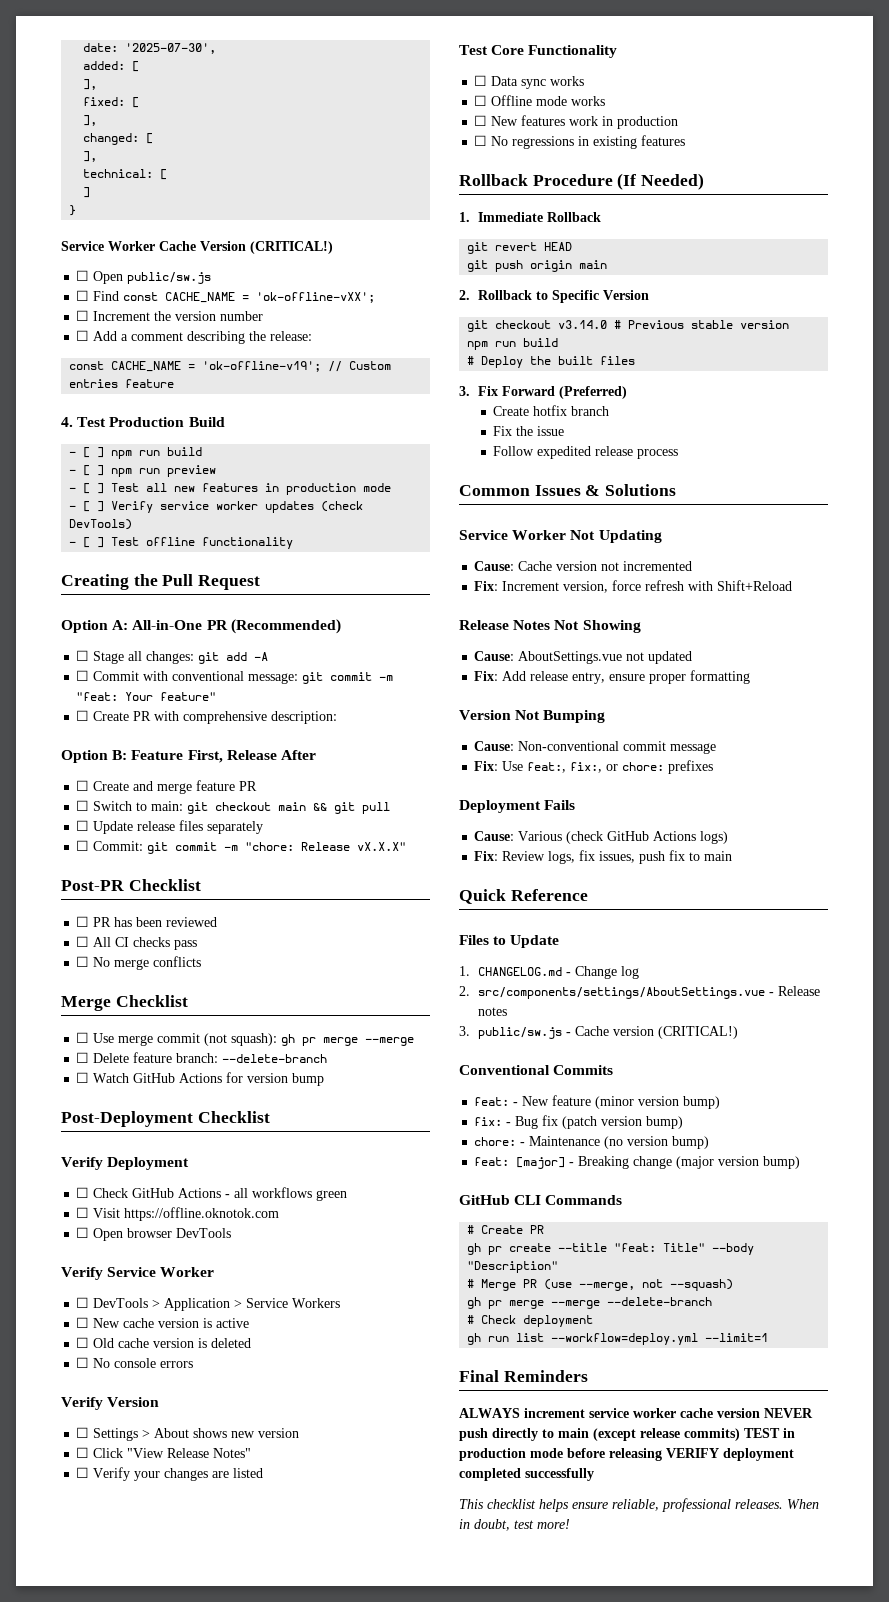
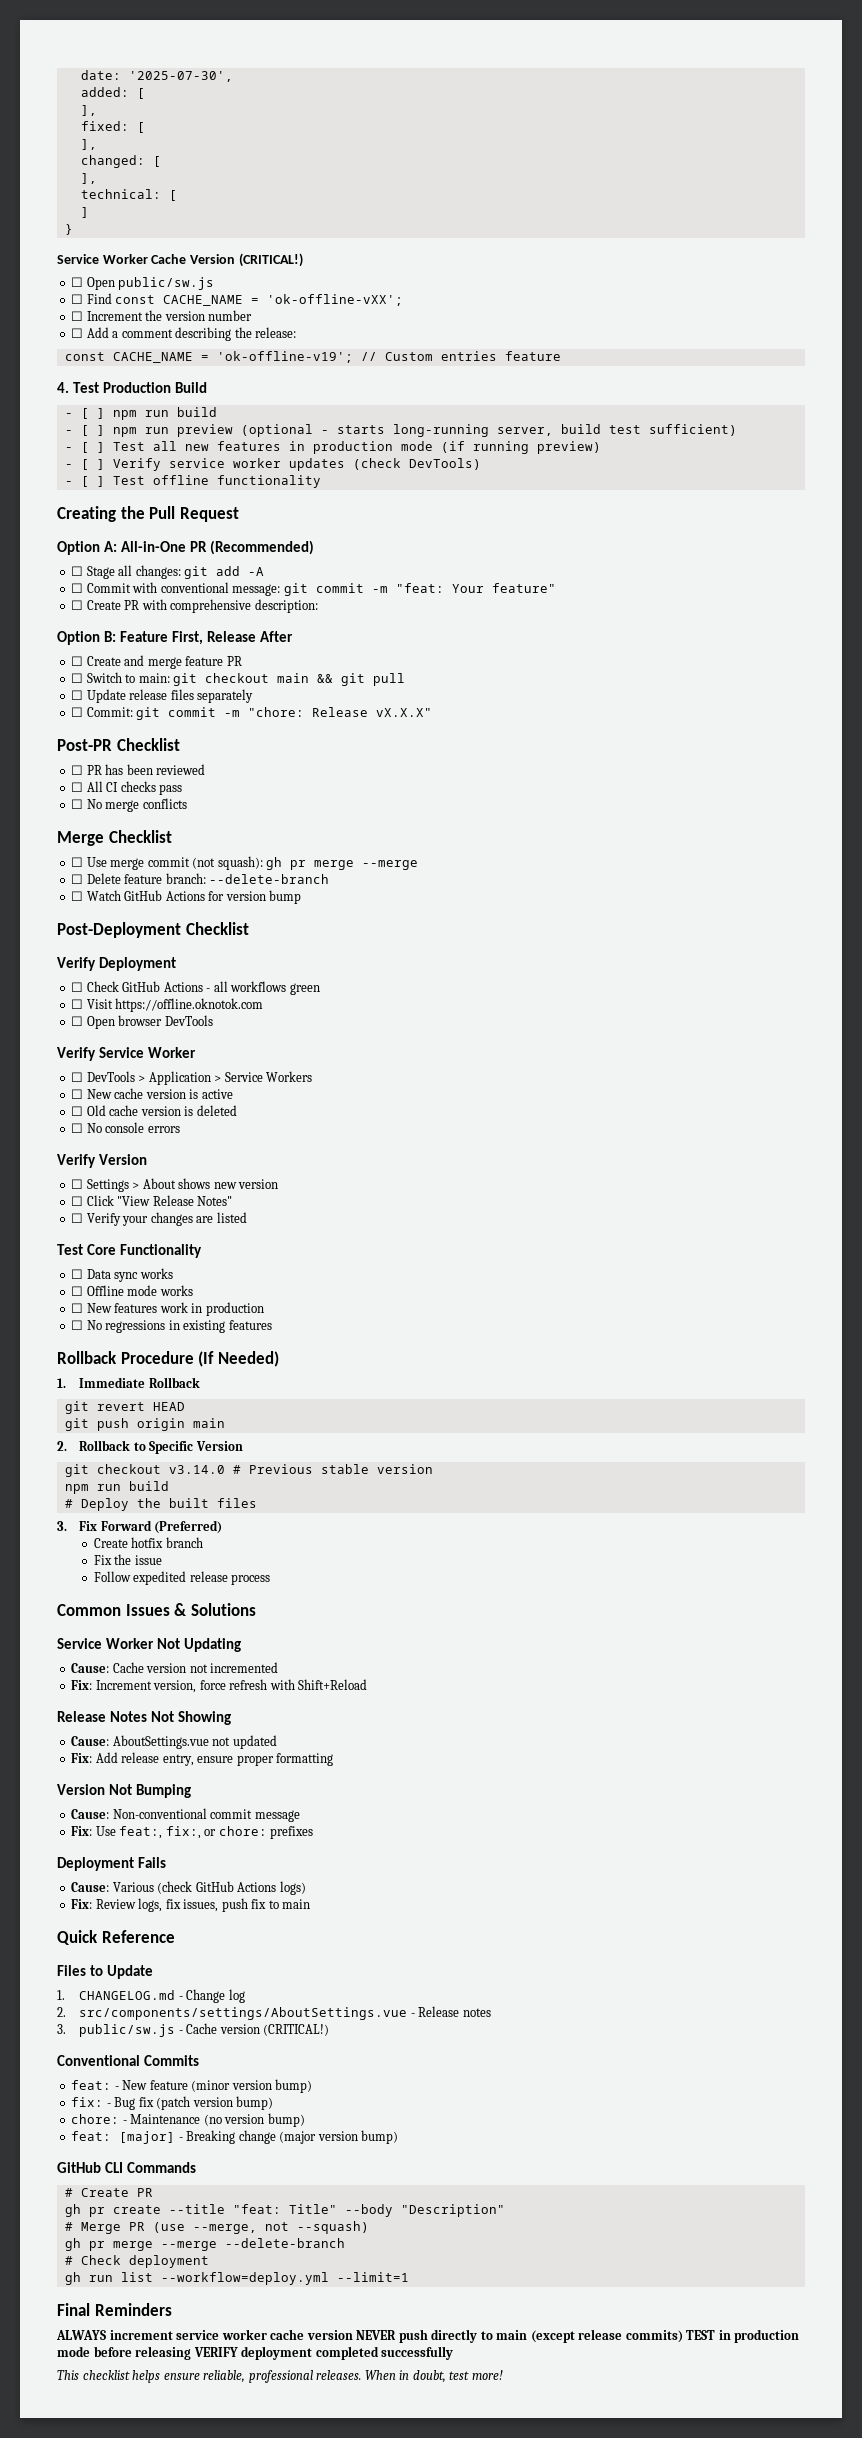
- - [ ] npm run preview
+ - [ ] npm run preview (optional - starts long-running server, build test sufficient)
- - [ ] Test all new features in production mode
+ - [ ] Test all new features in production mode (if running preview)

